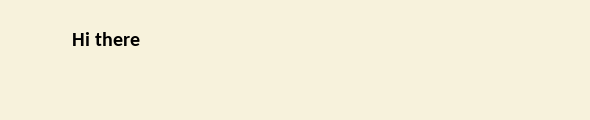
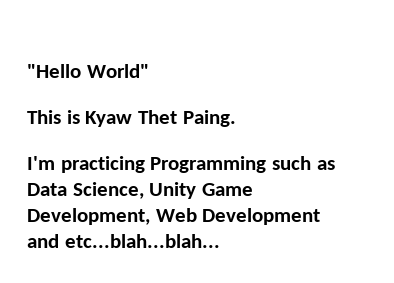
- Hi there
+ "Hello World"
+ This is Kyaw Thet Paing.
+ I'm practicing Programming such as Data Science, Unity Game Development, Web Development and etc...blah...blah...

